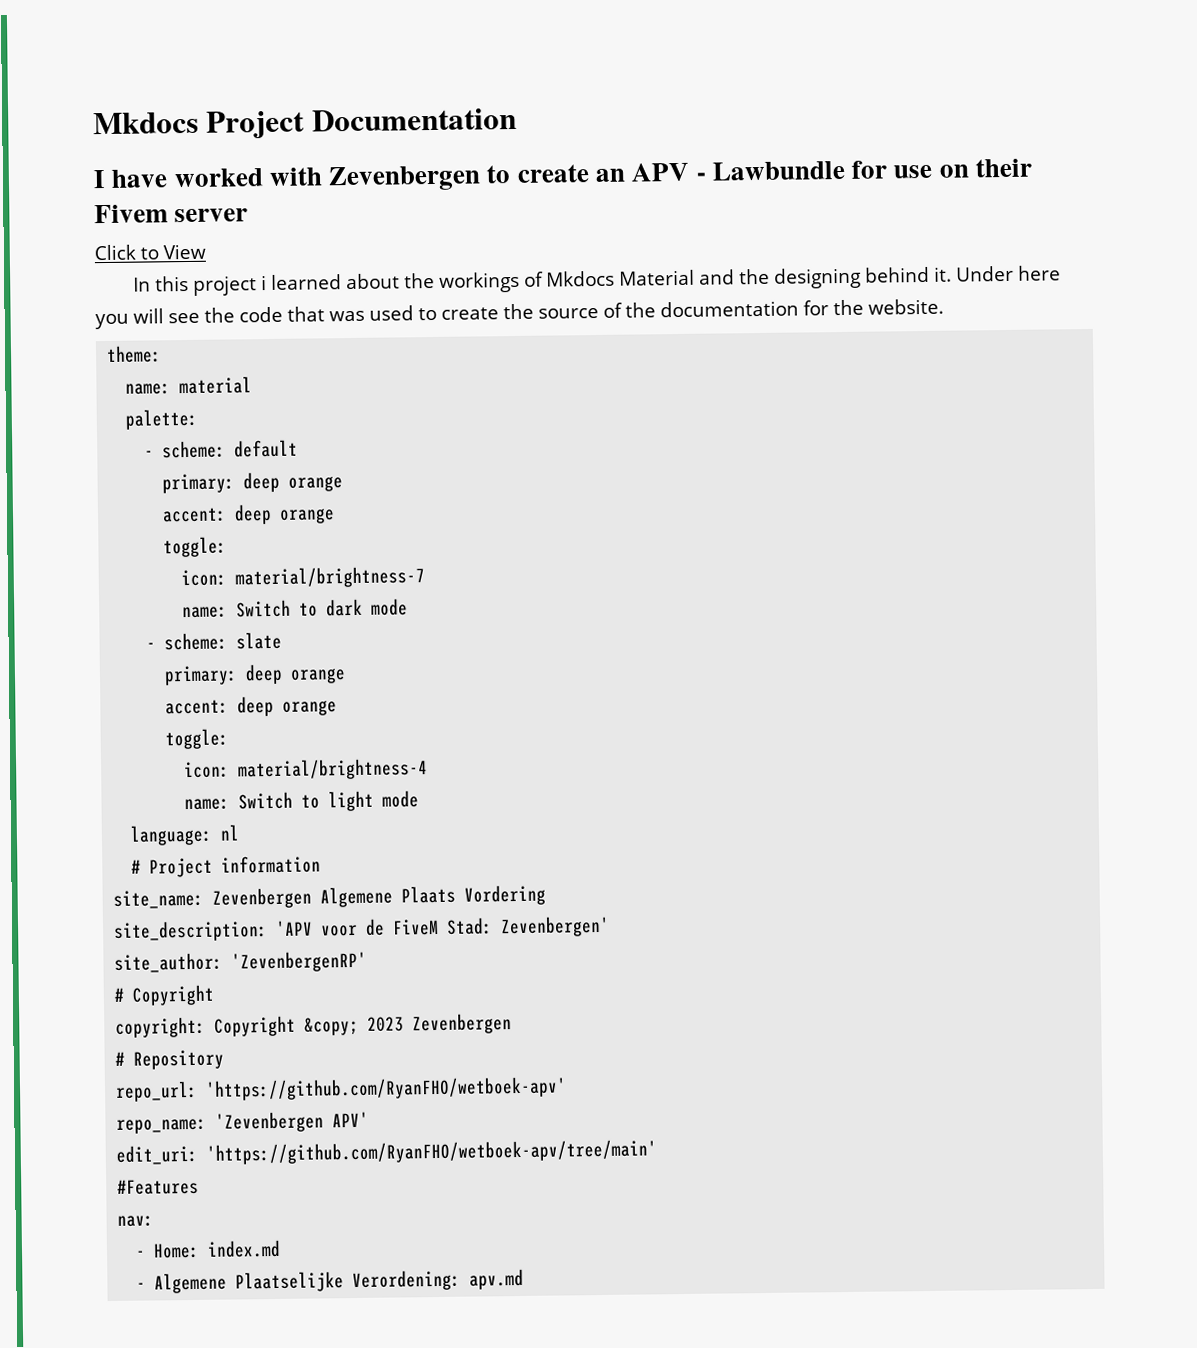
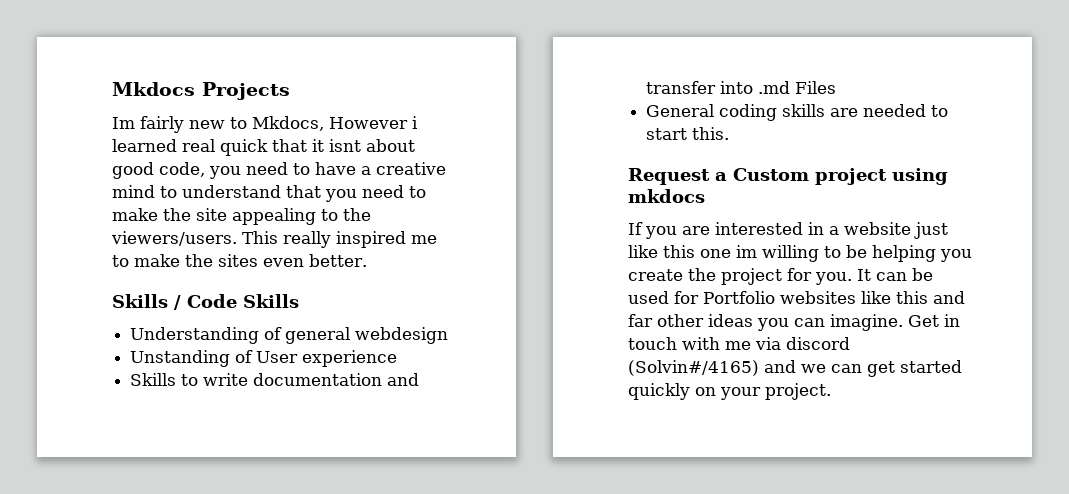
- Mkdocs Project Documentation
- I have worked with Zevenbergen to create an APV - Lawbundle for use on their Fivem server
- Click to View
- In this project i learned about the workings of Mkdocs Material and the designing behind it. Under here you will see the code that was used to create the source of the documentation for the website.
- theme:
- name: material
- palette:
- - scheme: default
- primary: deep orange
- accent: deep orange
- toggle:
- icon: material/brightness-7
- name: Switch to dark mode
- - scheme: slate
- primary: deep orange
- accent: deep orange
- toggle:
- icon: material/brightness-4
- name: Switch to light mode
- language: nl
- # Project information
- site_name: Zevenbergen Algemene Plaats Vordering
- site_description: 'APV voor de FiveM Stad: Zevenbergen'
- site_author: 'ZevenbergenRP'
- # Copyright
- copyright: Copyright &copy; 2023 Zevenbergen
- # Repository
- repo_url: 'https://github.com/RyanFHO/wetboek-apv'
- repo_name: 'Zevenbergen APV'
- edit_uri: 'https://github.com/RyanFHO/wetboek-apv/tree/main'
- #Features
- nav:
- - Home: index.md
- - Algemene Plaatselijke Verordening: apv.md
+ Mkdocs Projects
+ Im fairly new to Mkdocs, However i learned real quick that it isnt about good code, you need to have a creative mind to understand that you need to make the site appealing to the viewers/users. This really inspired me to make the sites even better.
+ Skills / Code Skills
+ Understanding of general webdesign
+ Unstanding of User experience
+ Skills to write documentation and transfer into .md Files
+ General coding skills are needed to start this.
+ Request a Custom project using mkdocs
+ If you are interested in a website just like this one im willing to be helping you create the project for you. It can be used for Portfolio websites like this and far other ideas you can imagine. Get in touch with me via discord (Solvin#/4165) and we can get started quickly on your project.

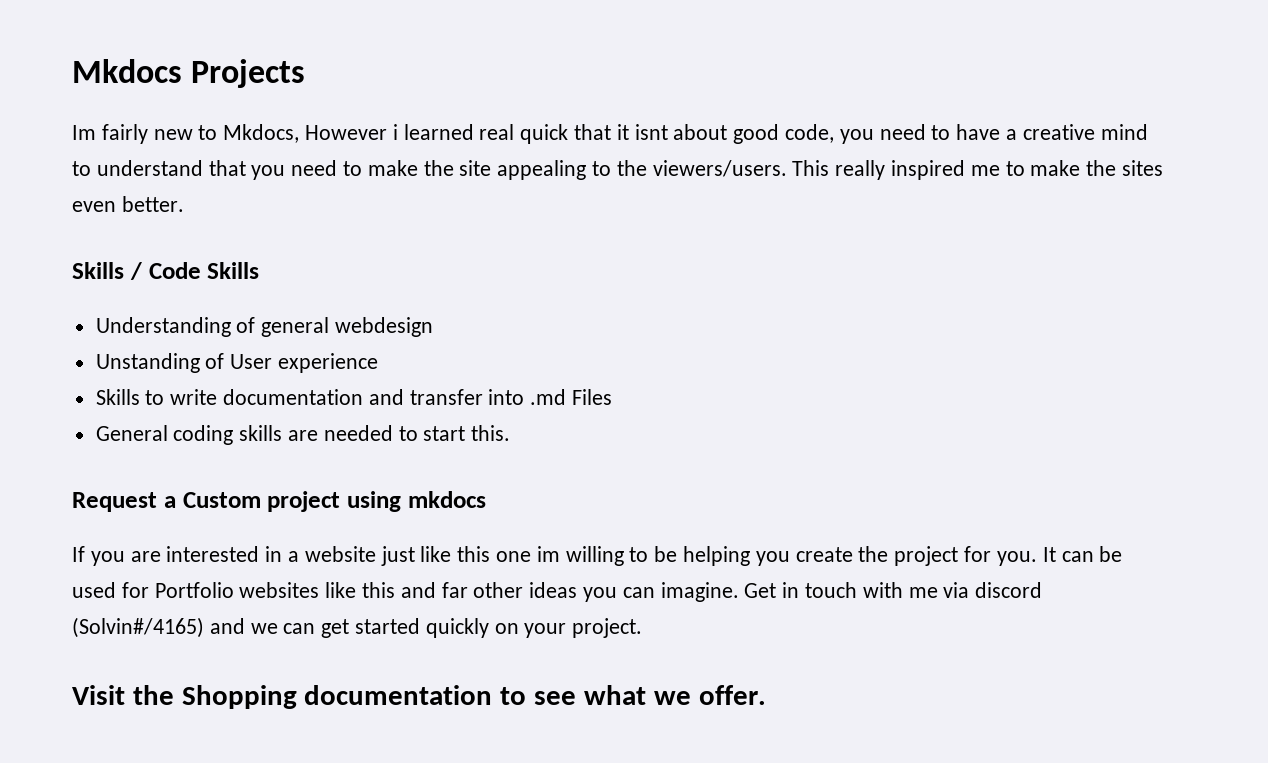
+ Visit the Shopping documentation to see what we offer.

